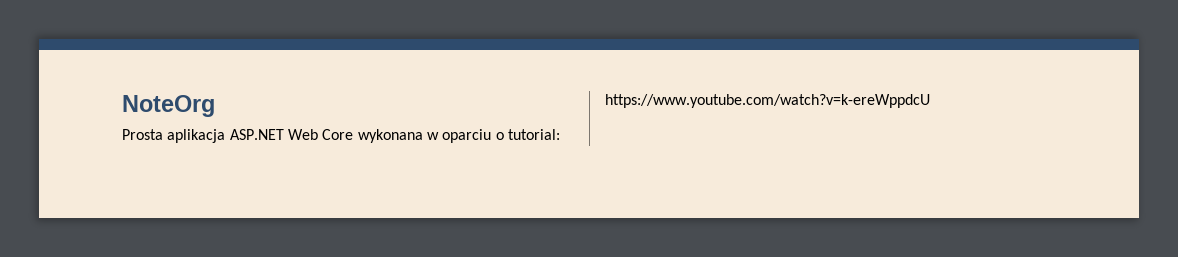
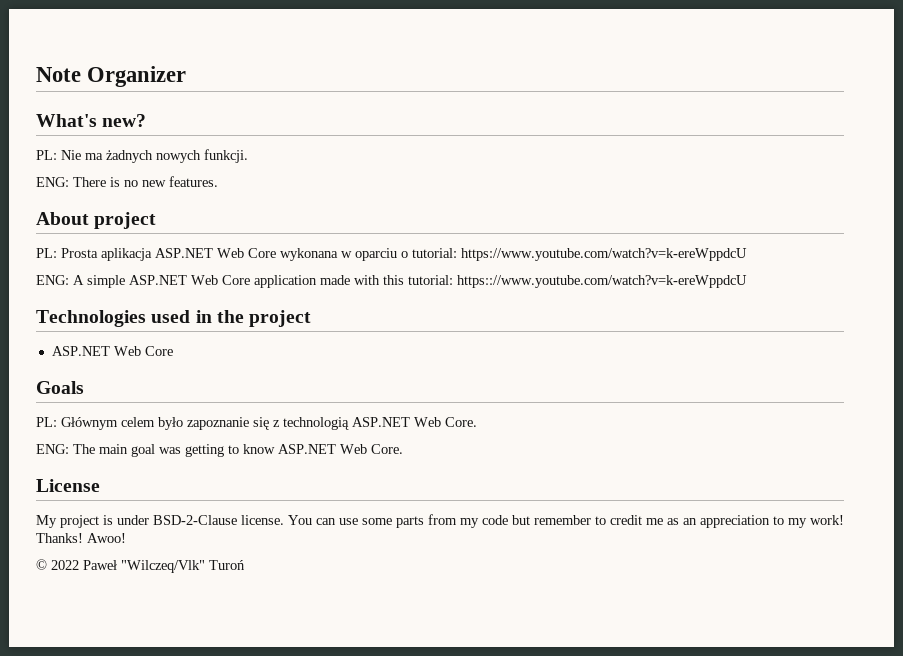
- NoteOrg
- Prosta aplikacja ASP.NET Web Core wykonana w oparciu o tutorial: https://www.youtube.com/watch?v=k-ereWppdcU
+ Note Organizer
+ What's new?
+ PL: Nie ma żadnych nowych funkcji.
+ ENG: There is no new features.
+ About project
+ PL: Prosta aplikacja ASP.NET Web Core wykonana w oparciu o tutorial: https://www.youtube.com/watch?v=k-ereWppdcU
+ ENG: A simple ASP.NET Web Core application made with this tutorial: https:://www.youtube.com/watch?v=k-ereWppdcU
+ Technologies used in the project
+ ASP.NET Web Core
+ Goals
+ PL: Głównym celem było zapoznanie się z technologią ASP.NET Web Core.
+ ENG: The main goal was getting to know ASP.NET Web Core.
+ License
+ My project is under BSD-2-Clause license. You can use some parts from my code but remember to credit me as an appreciation to my work! Thanks! Awoo!
+ © 2022 Paweł "Wilczeq/Vlk" Turoń

